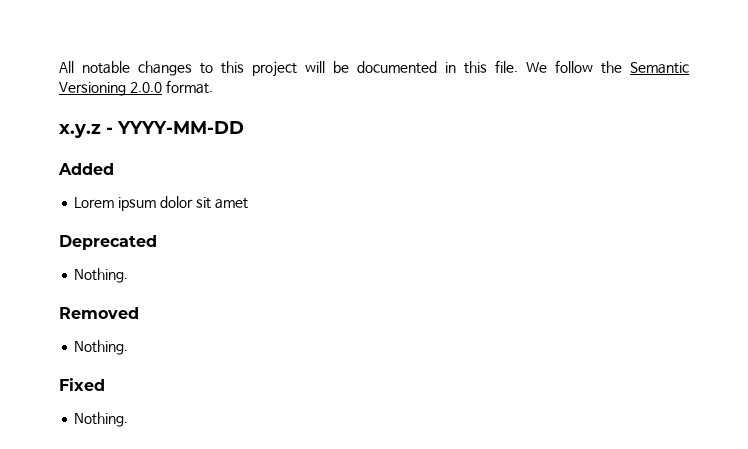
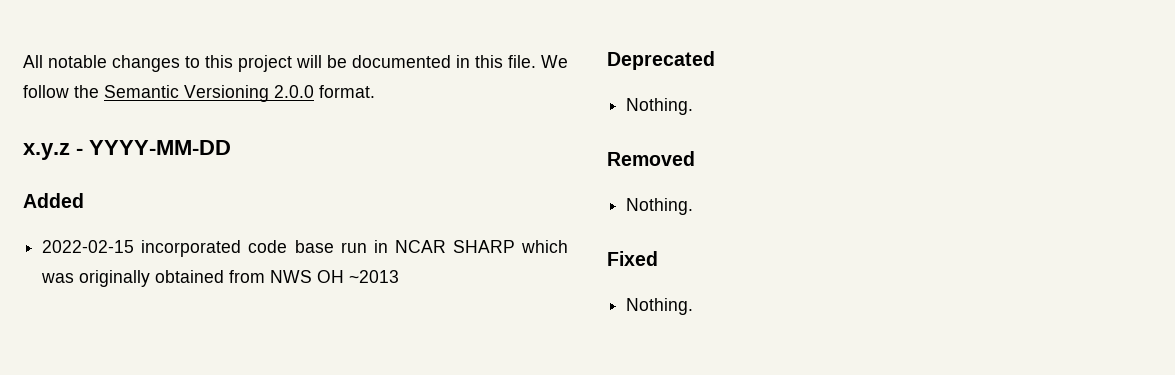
- Lorem ipsum dolor sit amet
+ 2022-02-15 incorporated code base run in NCAR SHARP which was originally obtained from NWS OH ~2013

